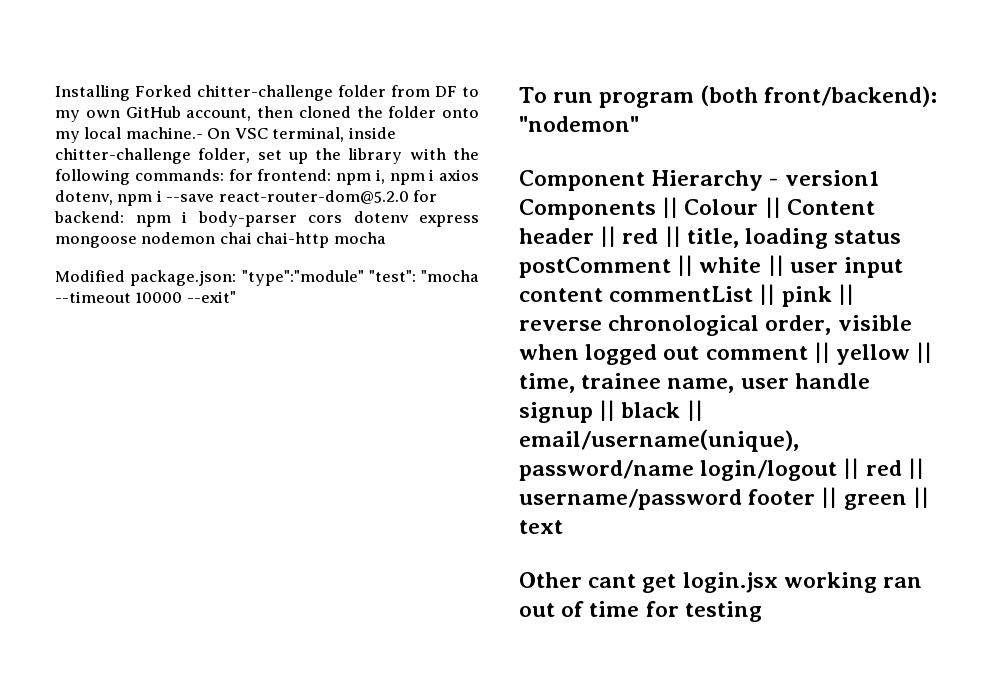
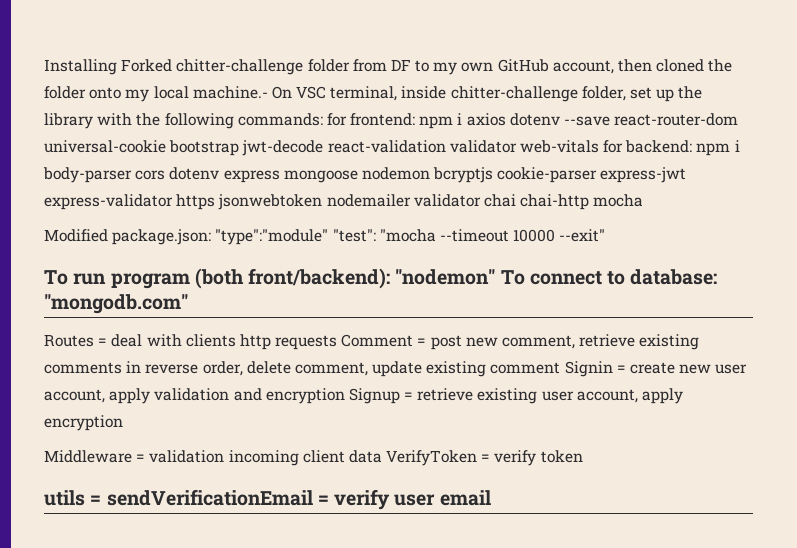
- Installing Forked chitter-challenge folder from DF to my own GitHub account, then cloned the folder onto my local machine.- On VSC terminal, inside chitter-challenge folder, set up the library with the following commands: for frontend: npm i, npm i axios dotenv, npm i --save react-router-dom@5.2.0 for backend: npm i body-parser cors dotenv express mongoose nodemon chai chai-http mocha
+ Installing Forked chitter-challenge folder from DF to my own GitHub account, then cloned the folder onto my local machine.- On VSC terminal, inside chitter-challenge folder, set up the library with the following commands: for frontend: npm i axios dotenv --save react-router-dom universal-cookie bootstrap jwt-decode react-validation validator web-vitals for backend: npm i body-parser cors dotenv express mongoose nodemon bcryptjs cookie-parser express-jwt express-validator https jsonwebtoken nodemailer validator chai chai-http mocha
- To run program (both front/backend): "nodemon"
- Component Hierarchy - version1 Components || Colour || Content header || red || title, loading status postComment || white || user input content commentList || pink || reverse chronological order, visible when logged out comment || yellow || time, trainee name, user handle signup || black || email/username(unique), password/name login/logout || red || username/password footer || green || text
- Other cant get login.jsx working ran out of time for testing
+ To run program (both front/backend): "nodemon" To connect to database: "mongodb.com"
+ Routes = deal with clients http requests Comment = post new comment, retrieve existing comments in reverse order, delete comment, update existing comment Signin = create new user account, apply validation and encryption Signup = retrieve existing user account, apply encryption
+ Middleware = validation incoming client data VerifyToken = verify token
+ utils = sendVerificationEmail = verify user email

